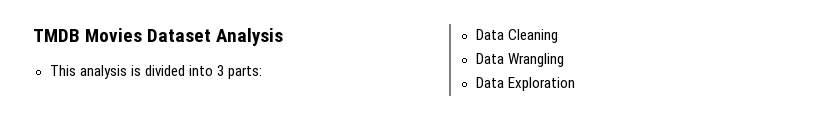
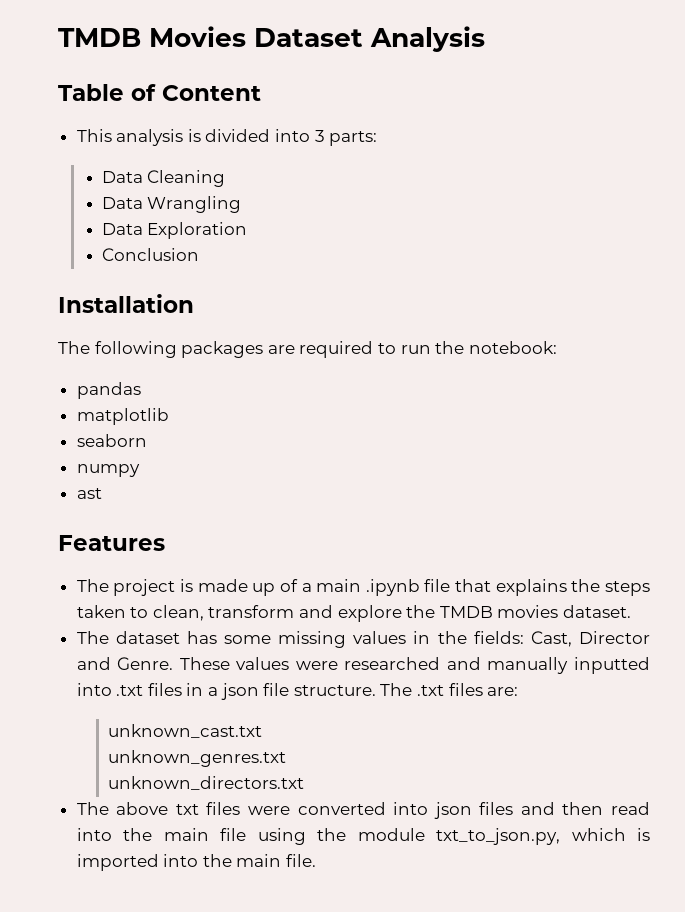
+ Table of Content
+ Conclusion
+ Installation
+ The following packages are required to run the notebook:
+ pandas
+ matplotlib
+ seaborn
+ numpy
+ ast
+ Features
+ The project is made up of a main .ipynb file that explains the steps taken to clean, transform and explore the TMDB movies dataset.
+ The dataset has some missing values in the fields: Cast, Director and Genre. These values were researched and manually inputted into .txt files in a json file structure. The .txt files are:
+ unknown_cast.txt
+ unknown_genres.txt
+ unknown_directors.txt
+ The above txt files were converted into json files and then read into the main file using the module txt_to_json.py, which is imported into the main file.

